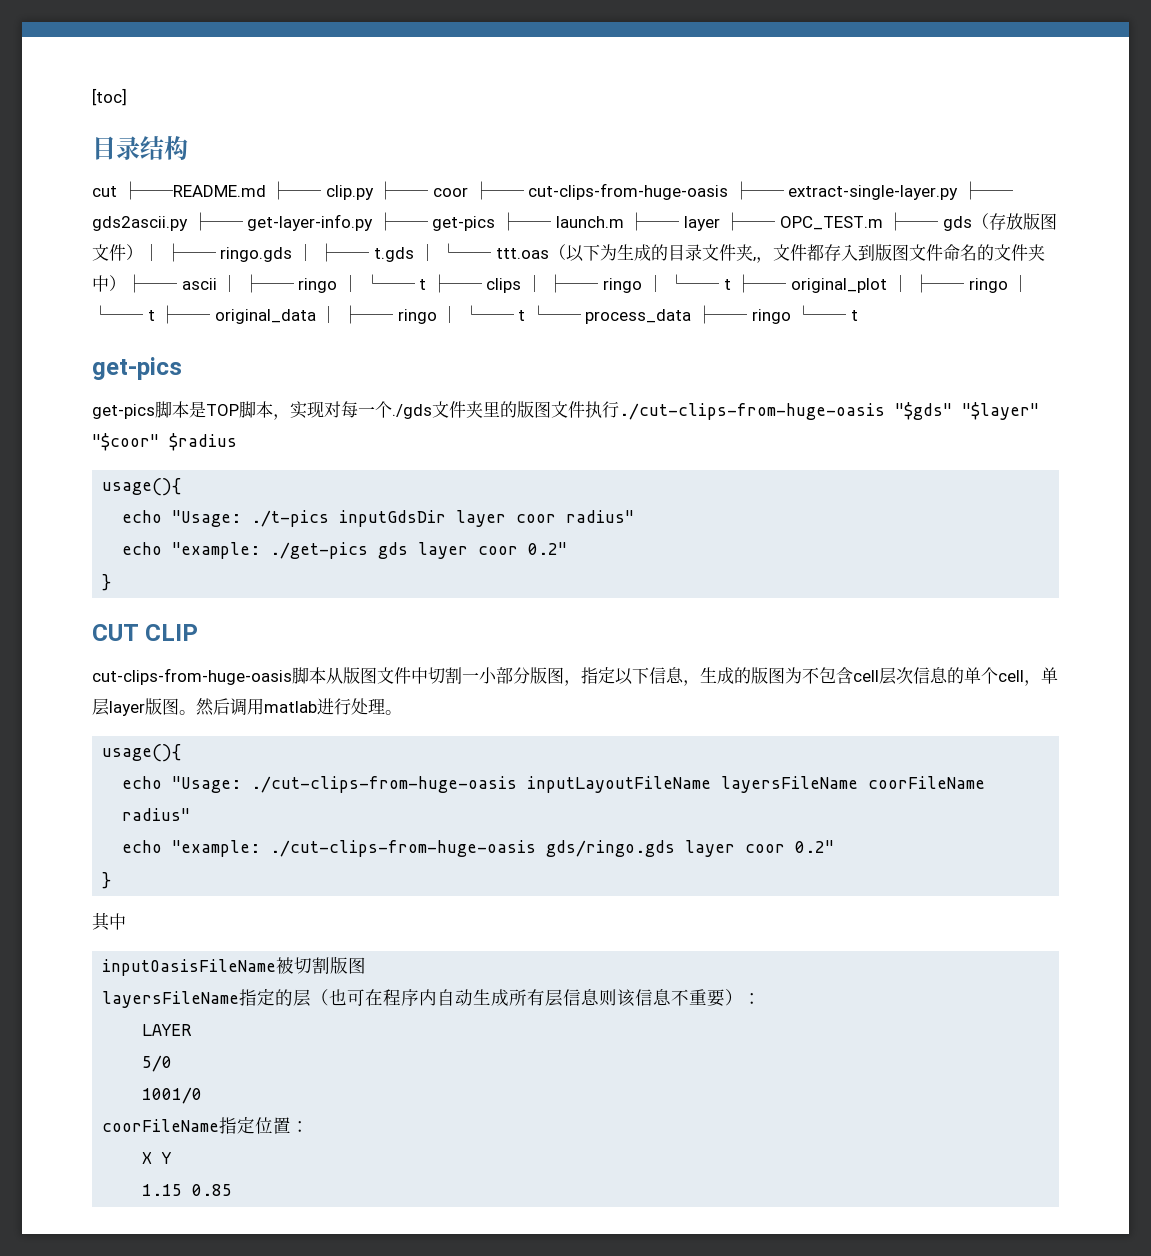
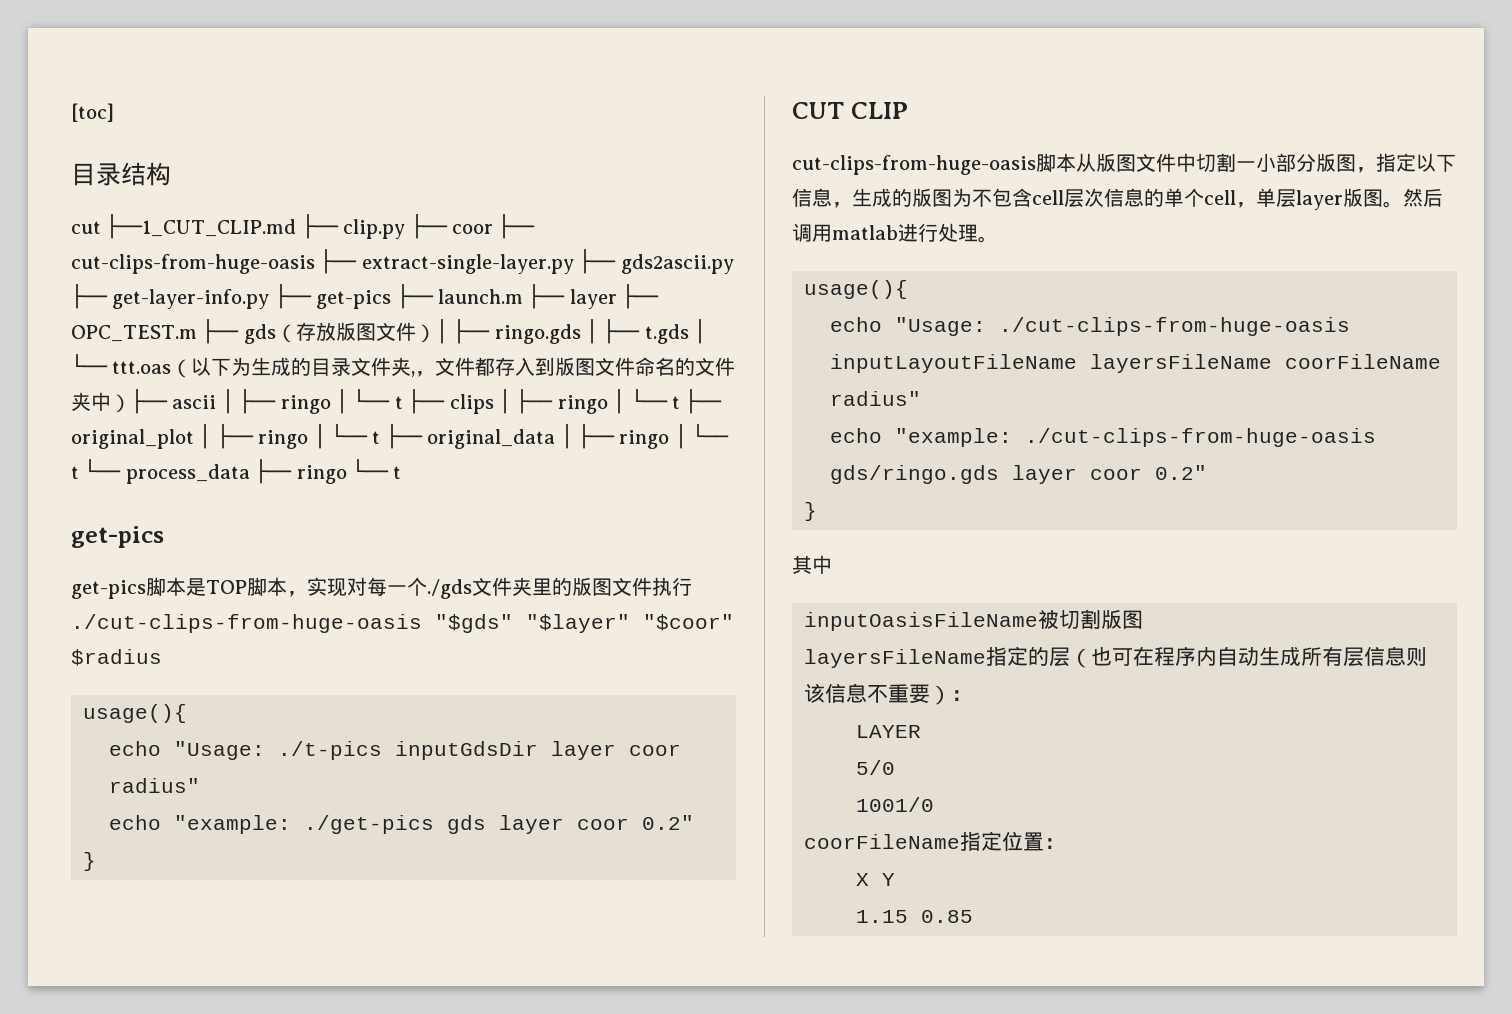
- cut ├──README.md ├── clip.py ├── coor ├── cut-clips-from-huge-oasis ├── extract-single-layer.py ├── gds2ascii.py ├── get-layer-info.py ├── get-pics ├── launch.m ├── layer ├── OPC_TEST.m ├── gds（存放版图文件）│ ├── ringo.gds │ ├── t.gds │ └── ttt.oas（以下为生成的目录文件夹,，文件都存入到版图文件命名的文件夹中）├── ascii │ ├── ringo │ └── t ├── clips │ ├── ringo │ └── t ├── original_plot │ ├── ringo │ └── t ├── original_data │ ├── ringo │ └── t └── process_data ├── ringo └── t
+ cut ├──1_CUT_CLIP.md ├── clip.py ├── coor ├── cut-clips-from-huge-oasis ├── extract-single-layer.py ├── gds2ascii.py ├── get-layer-info.py ├── get-pics ├── launch.m ├── layer ├── OPC_TEST.m ├── gds（存放版图文件）│ ├── ringo.gds │ ├── t.gds │ └── ttt.oas（以下为生成的目录文件夹,，文件都存入到版图文件命名的文件夹中）├── ascii │ ├── ringo │ └── t ├── clips │ ├── ringo │ └── t ├── original_plot │ ├── ringo │ └── t ├── original_data │ ├── ringo │ └── t └── process_data ├── ringo └── t

